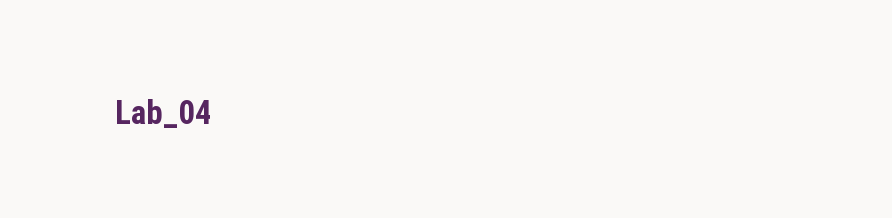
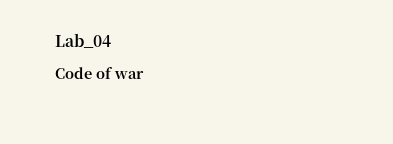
+ Code of war

